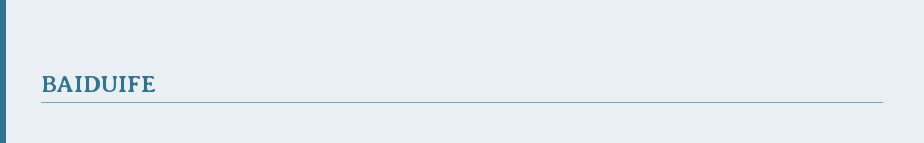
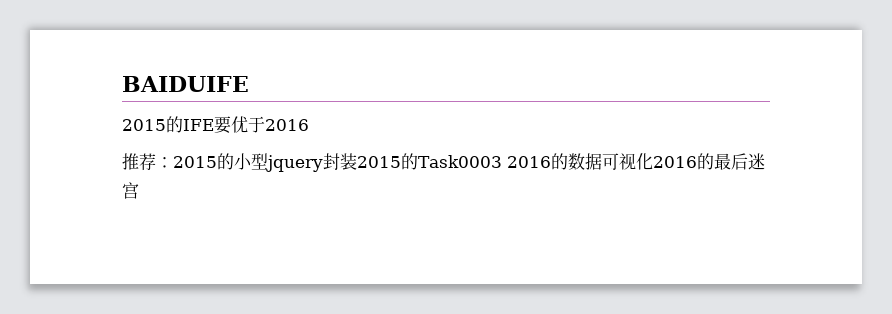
+ 2015的IFE要优于2016
+ 推荐：2015的小型jquery封装2015的Task0003 2016的数据可视化2016的最后迷宫

